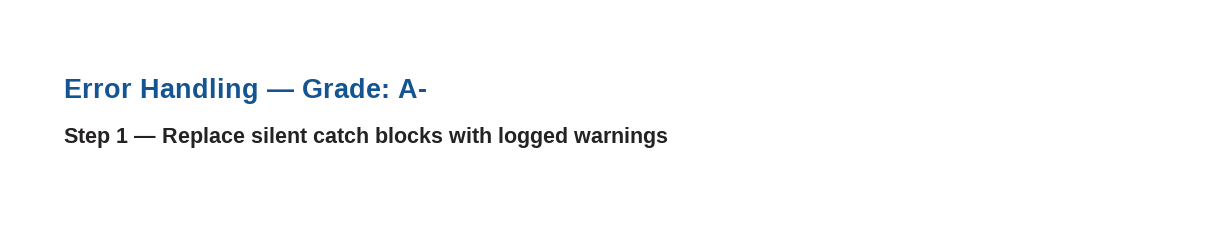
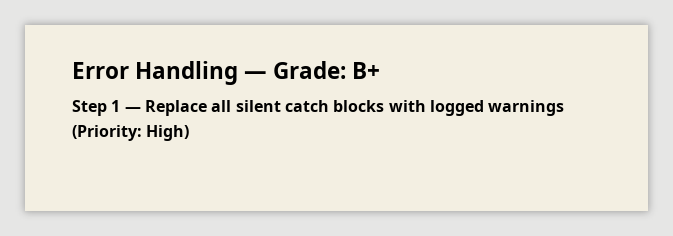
- Error Handling — Grade: A-
+ Error Handling — Grade: B+
- Step 1 — Replace silent catch blocks with logged warnings
+ Step 1 — Replace all silent catch blocks with logged warnings (Priority: High)

